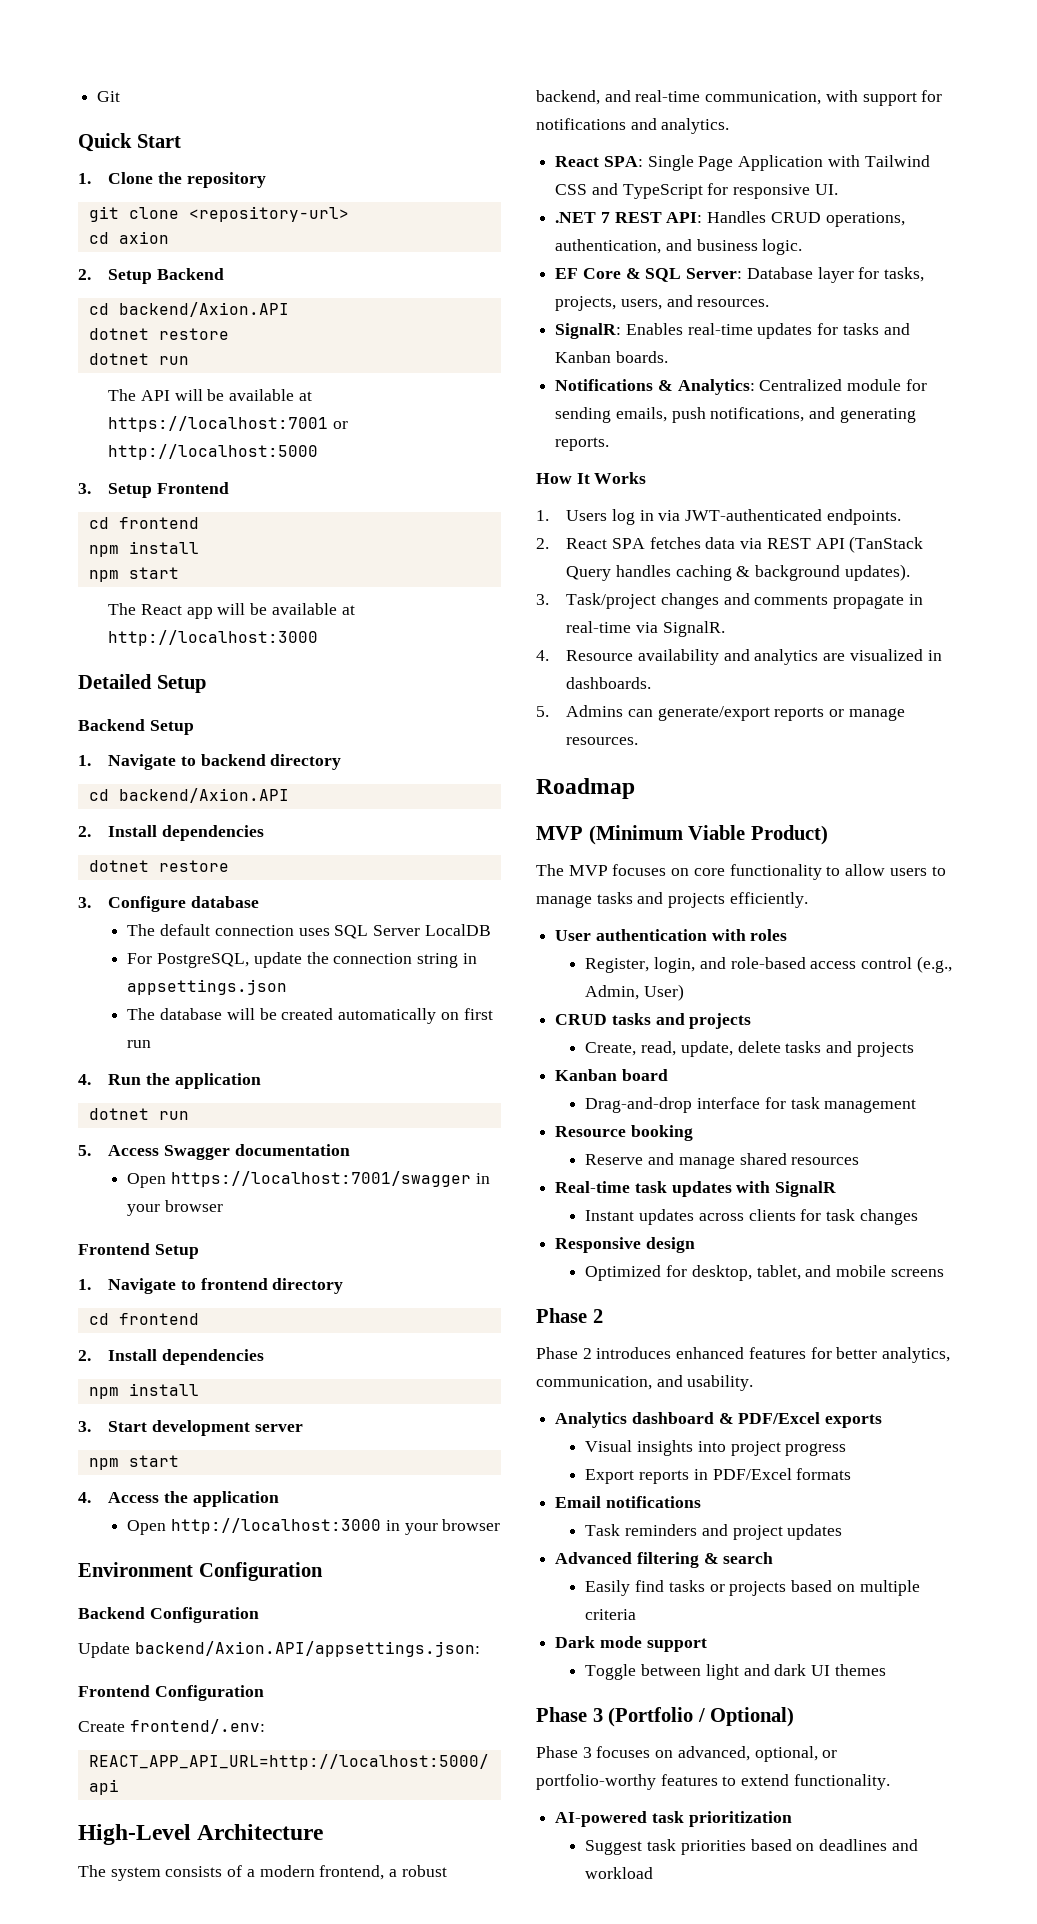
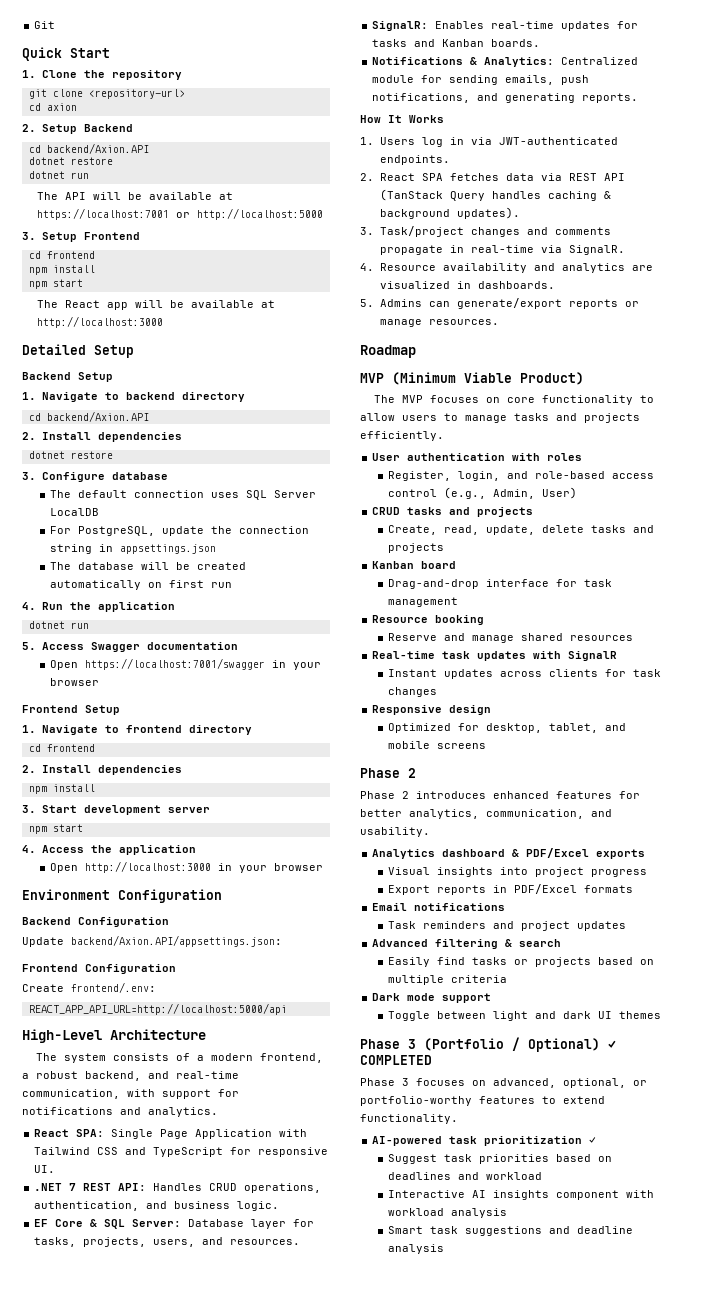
- Phase 3 (Portfolio / Optional)
+ Phase 3 (Portfolio / Optional) ✓ COMPLETED
- AI-powered task prioritization
+ AI-powered task prioritization ✓
+ Interactive AI insights component with workload analysis
+ Smart task suggestions and deadline analysis

